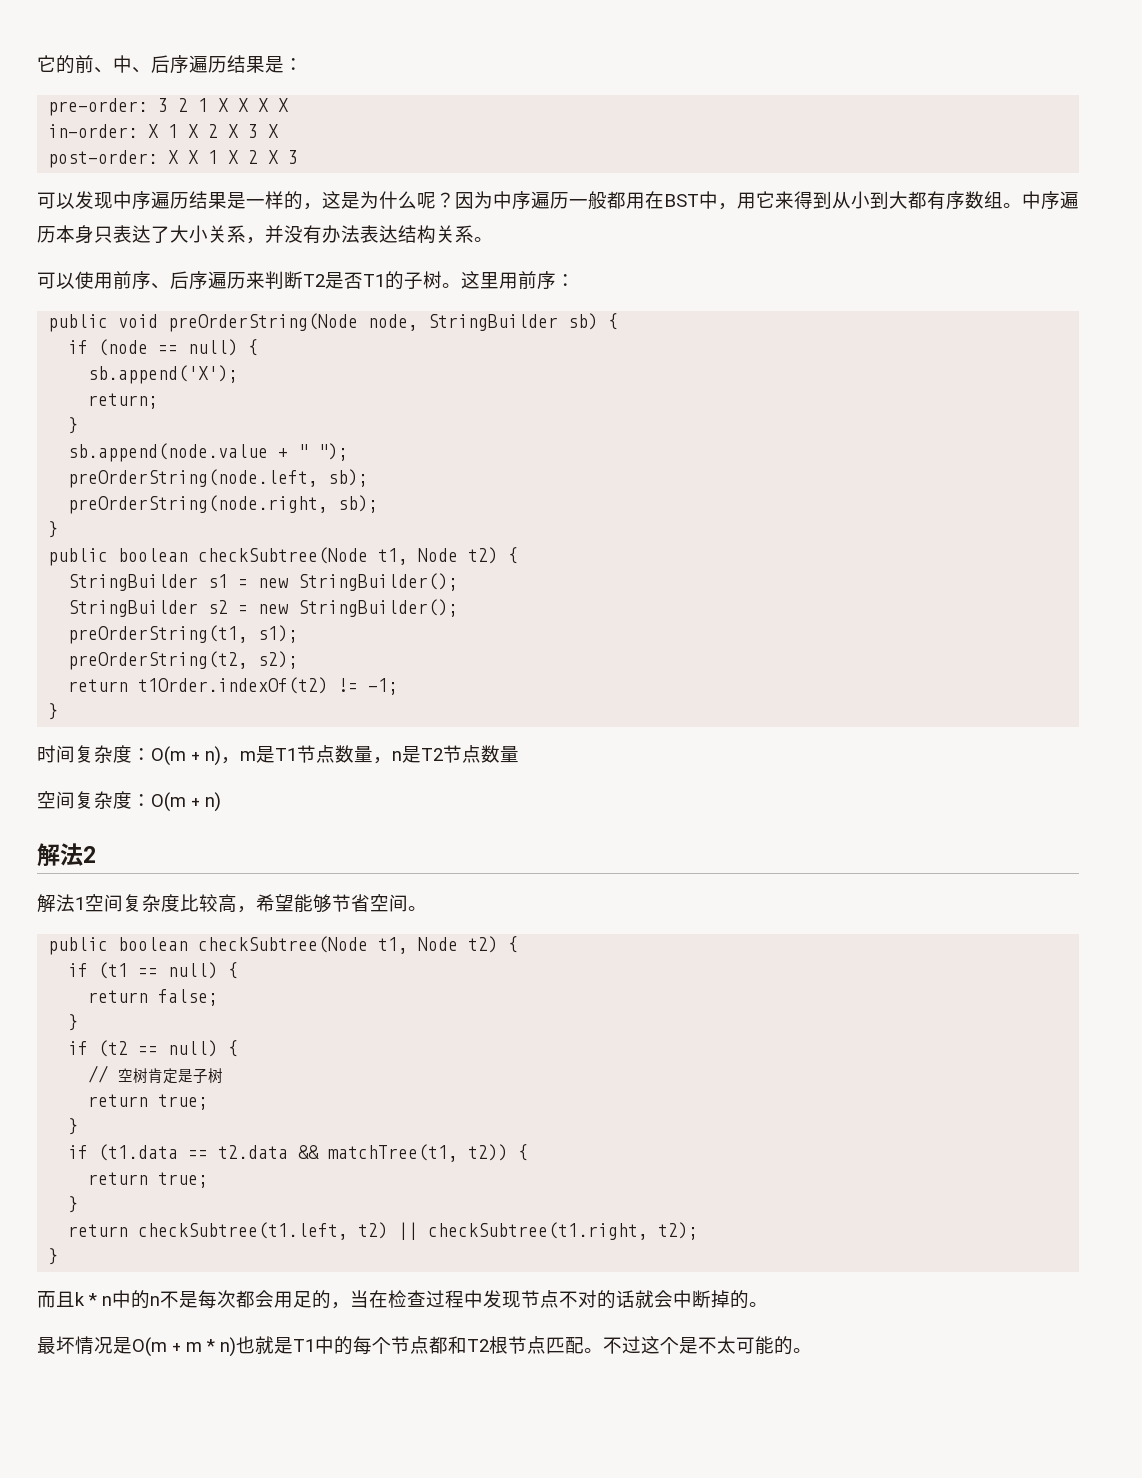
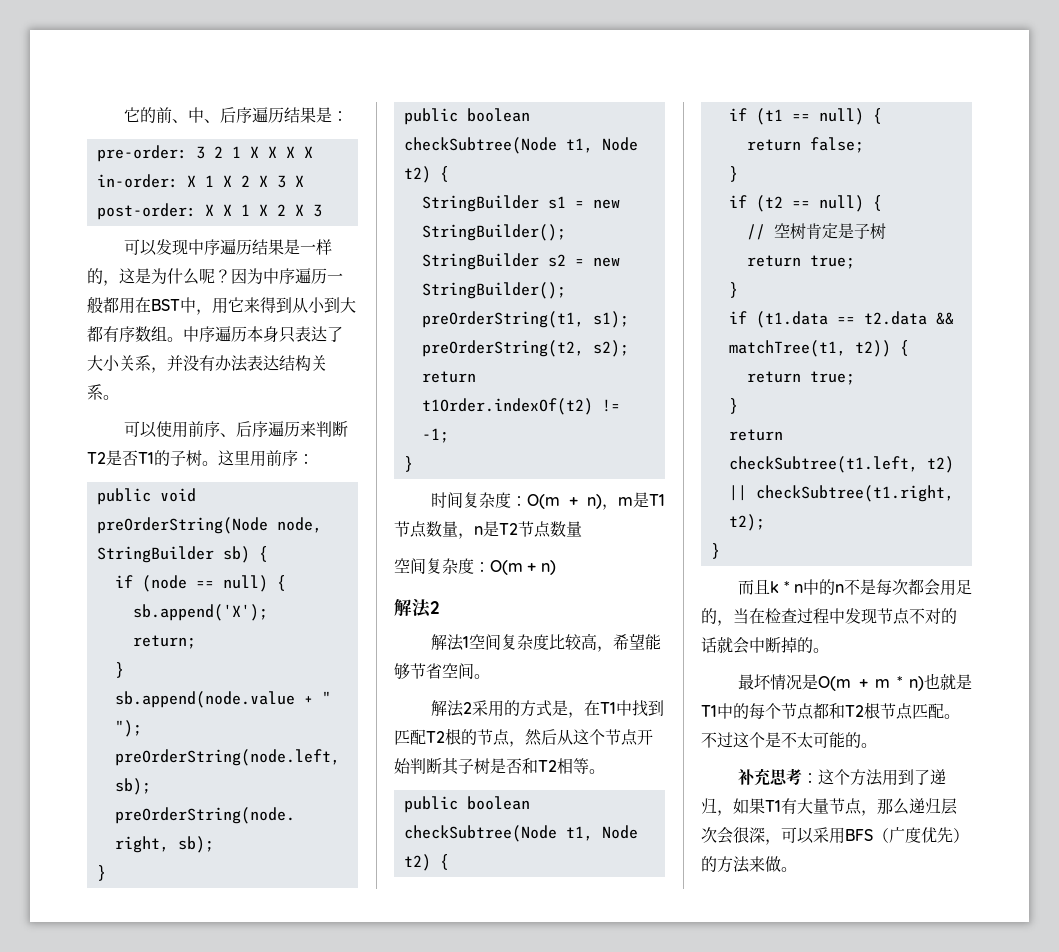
+ 解法2采用的方式是，在T1中找到匹配T2根的节点，然后从这个节点开始判断其子树是否和T2相等。
+ 补充思考：这个方法用到了递归，如果T1有大量节点，那么递归层次会很深，可以采用BFS（广度优先）的方法来做。

